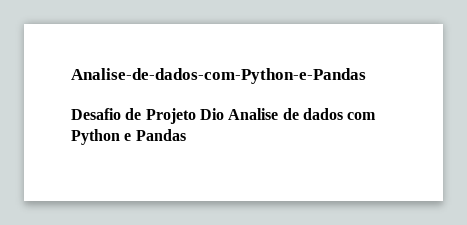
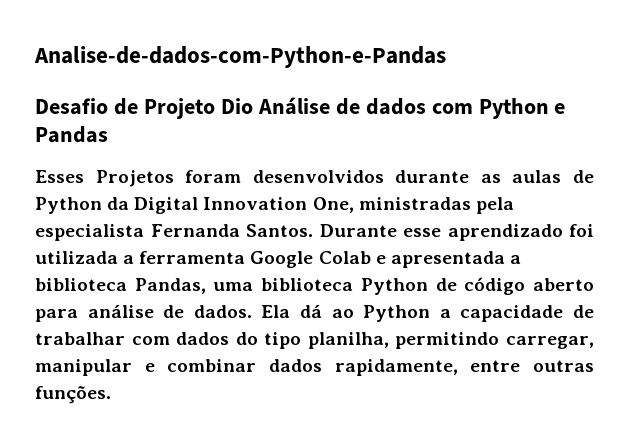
- Desafio de Projeto Dio Analise de dados com Python e Pandas
+ Desafio de Projeto Dio Análise de dados com Python e Pandas
+ Esses Projetos foram desenvolvidos durante as aulas de Python da Digital Innovation One, ministradas pela especialista Fernanda Santos. Durante esse aprendizado foi utilizada a ferramenta Google Colab e apresentada a biblioteca Pandas, uma biblioteca Python de código aberto para análise de dados. Ela dá ao Python a capacidade de trabalhar com dados do tipo planilha, permitindo carregar, manipular e combinar dados rapidamente, entre outras funções.

